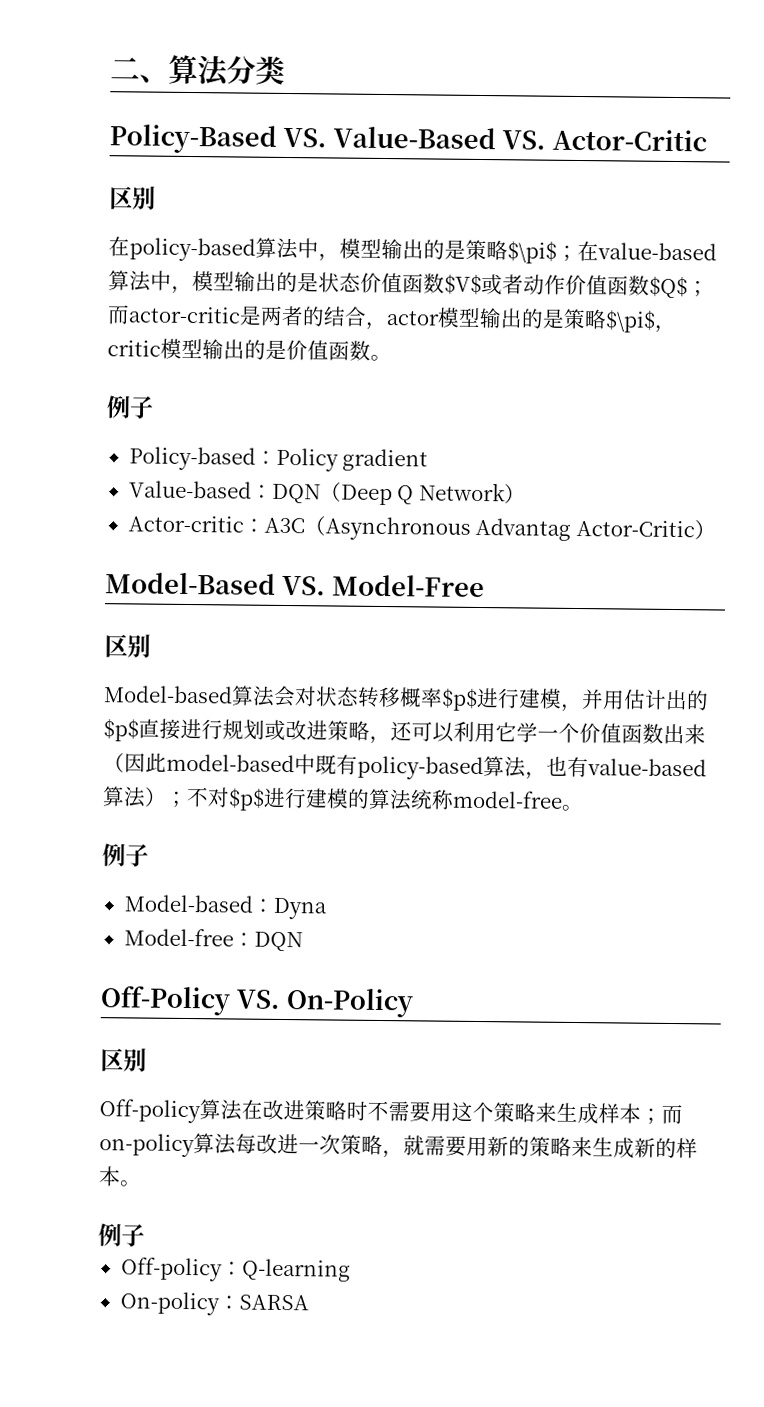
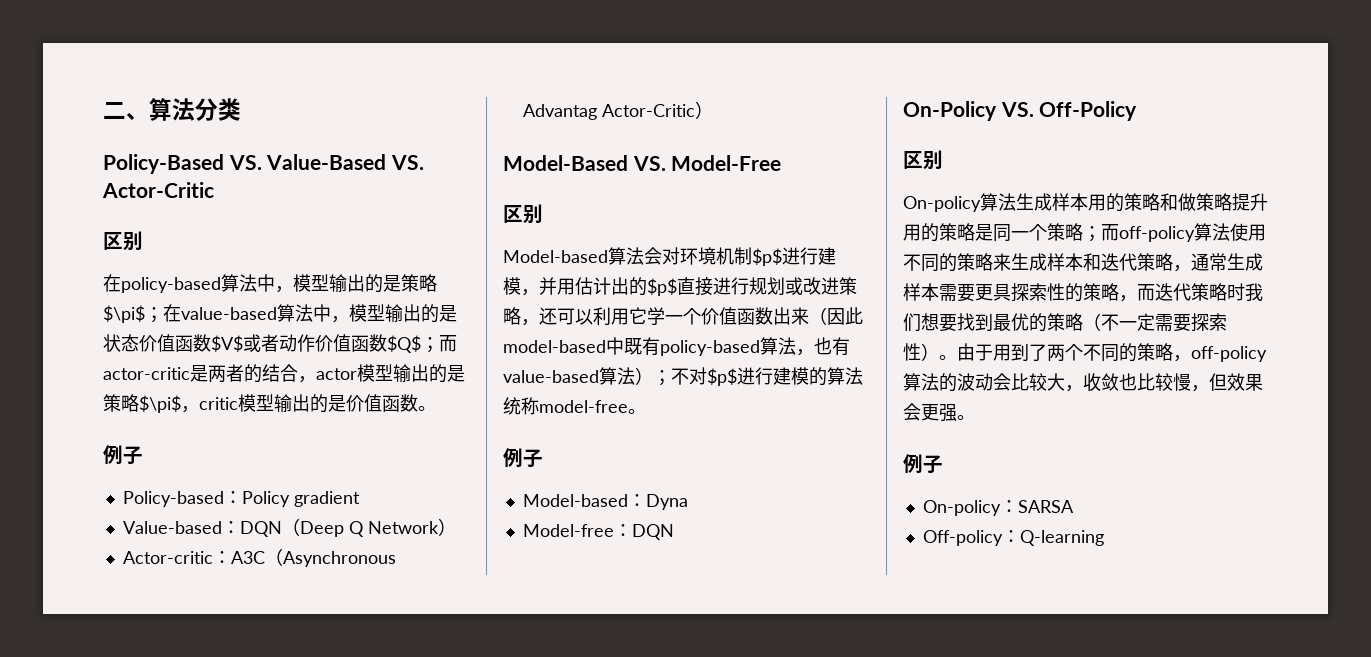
- Model-based算法会对状态转移概率$p$进行建模，并用估计出的$p$直接进行规划或改进策略，还可以利用它学一个价值函数出来（因此model-based中既有policy-based算法，也有value-based算法）；不对$p$进行建模的算法统称model-free。
+ Model-based算法会对环境机制$p$进行建模，并用估计出的$p$直接进行规划或改进策略，还可以利用它学一个价值函数出来（因此model-based中既有policy-based算法，也有value-based算法）；不对$p$进行建模的算法统称model-free。
- Off-Policy VS. On-Policy
+ On-Policy VS. Off-Policy
  区别
- Off-policy算法在改进策略时不需要用这个策略来生成样本；而on-policy算法每改进一次策略，就需要用新的策略来生成新的样本。
+ On-policy算法生成样本用的策略和做策略提升用的策略是同一个策略；而off-policy算法使用不同的策略来生成样本和迭代策略，通常生成样本需要更具探索性的策略，而迭代策略时我们想要找到最优的策略（不一定需要探索性）。由于用到了两个不同的策略，off-policy算法的波动会比较大，收敛也比较慢，但效果会更强。
  例子
+ On-policy：SARSA
- On-policy：SARSA

